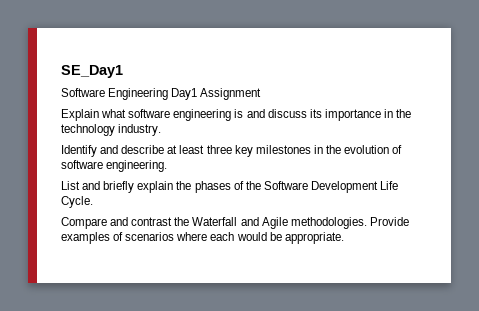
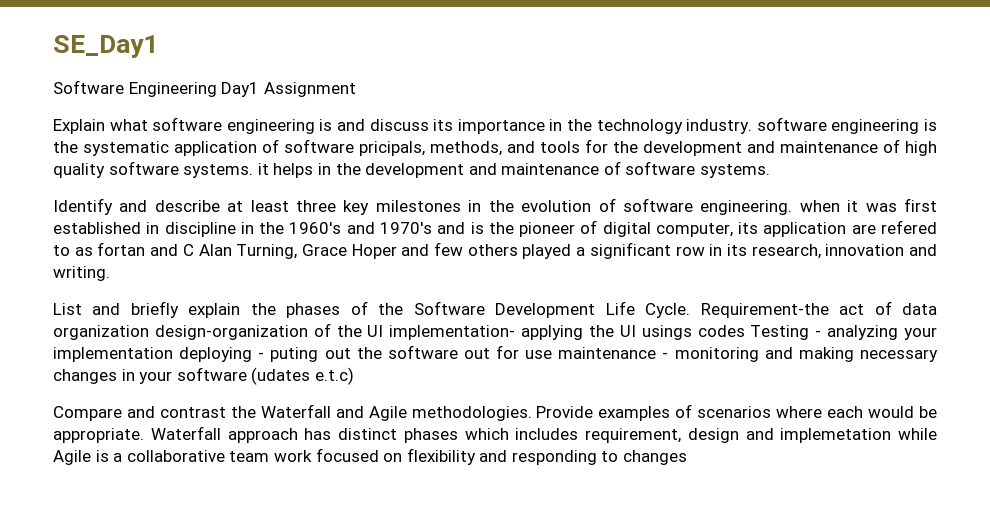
- Explain what software engineering is and discuss its importance in the technology industry.
+ Explain what software engineering is and discuss its importance in the technology industry. software engineering is the systematic application of software pricipals, methods, and tools for the development and maintenance of high quality software systems. it helps in the development and maintenance of software systems.
- Identify and describe at least three key milestones in the evolution of software engineering.
+ Identify and describe at least three key milestones in the evolution of software engineering. when it was first established in discipline in the 1960's and 1970's and is the pioneer of digital computer, its application are refered to as fortan and C Alan Turning, Grace Hoper and few others played a significant row in its research, innovation and writing.
+ Requirement-the act of data organization design-organization of the UI implementation- applying the UI usings codes Testing - analyzing your implementation deploying - puting out the software out for use maintenance - monitoring and making necessary changes in your software (udates e.t.c)
+ Waterfall approach has distinct phases which includes requirement, design and implemetation while Agile is a collaborative team work focused on flexibility and responding to changes

